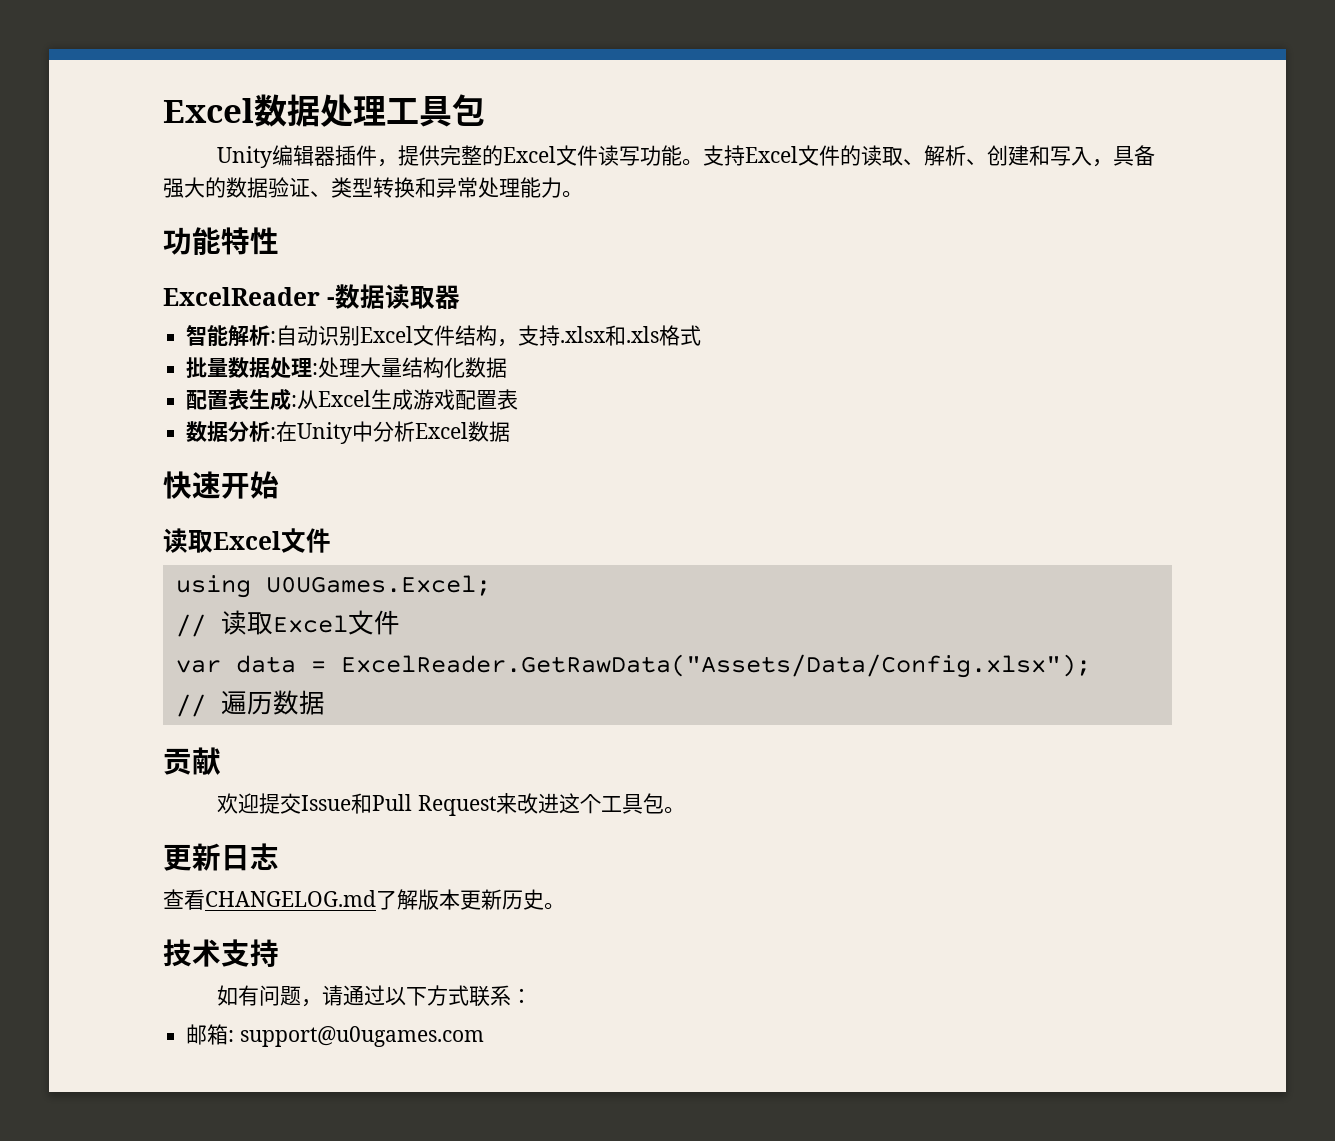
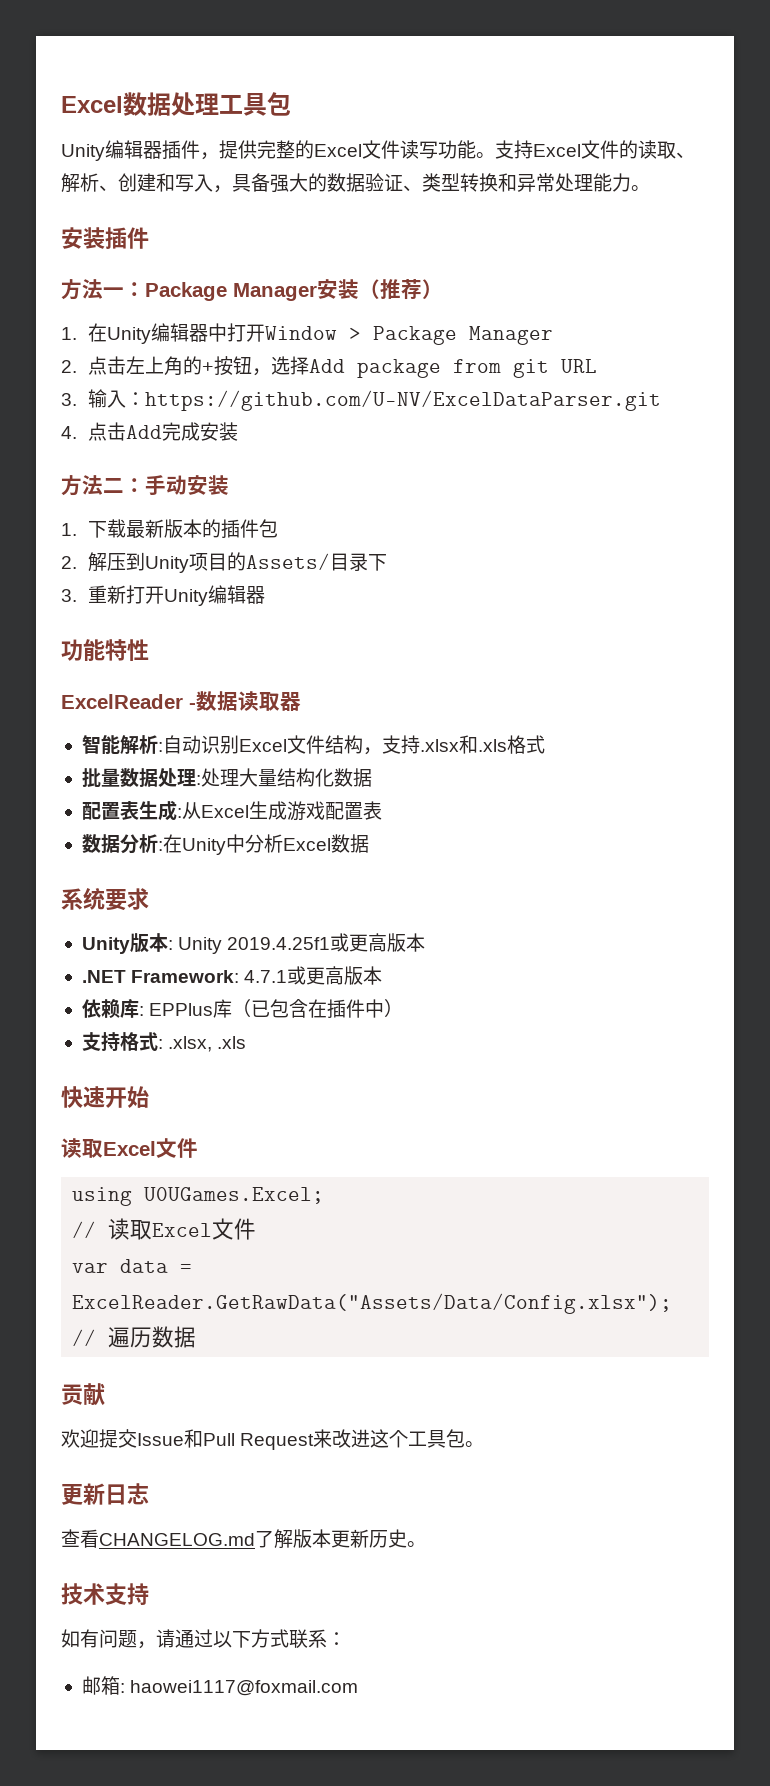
+ 安装插件
+ 方法一：Package Manager安装（推荐）
+ 1.在Unity编辑器中打开Window > Package Manager
+ 2.点击左上角的+按钮，选择Add package from git URL
+ 3.输入：https://github.com/U-NV/ExcelDataParser.git
+ 4.点击Add完成安装
+ 方法二：手动安装
+ 1.下载最新版本的插件包
+ 2.解压到Unity项目的Assets/目录下
+ 3.重新打开Unity编辑器
+ 系统要求
+ Unity版本: Unity 2019.4.25f1或更高版本
+ .NET Framework: 4.7.1或更高版本
+ 依赖库: EPPlus库（已包含在插件中）
+ 支持格式: .xlsx, .xls
- 邮箱: support@u0ugames.com
+ 邮箱: haowei1117@foxmail.com

